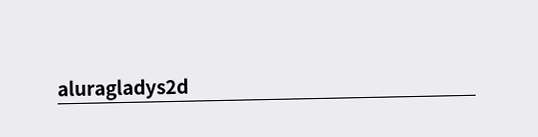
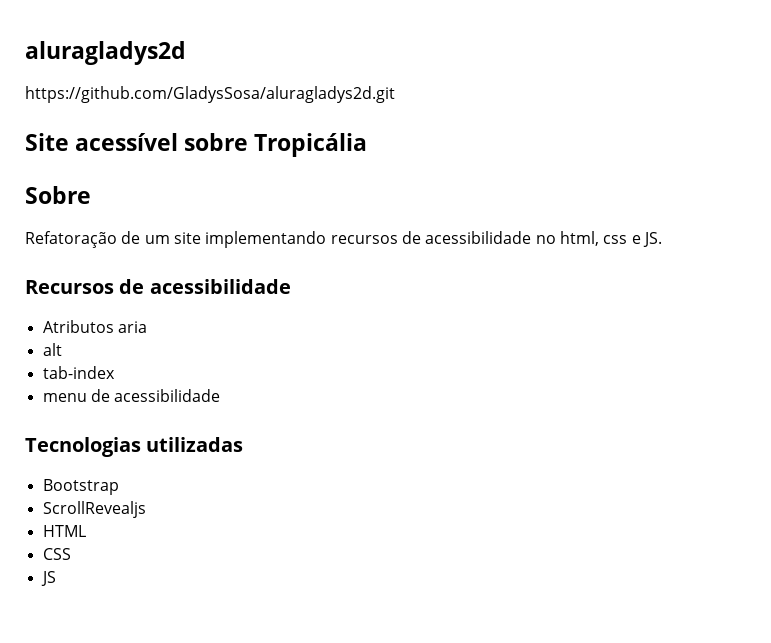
+ https://github.com/GladysSosa/aluragladys2d.git
+ Site acessível sobre Tropicália
+ Sobre
+ Refatoração de um site implementando recursos de acessibilidade no html, css e JS.
+ Recursos de acessibilidade
+ Atributos aria
+ alt
+ tab-index
+ menu de acessibilidade
+ Tecnologias utilizadas
+ Bootstrap
+ ScrollRevealjs
+ HTML
+ CSS
+ JS

